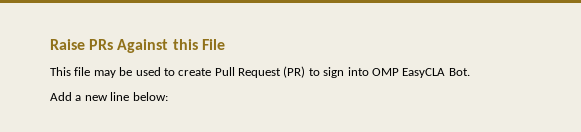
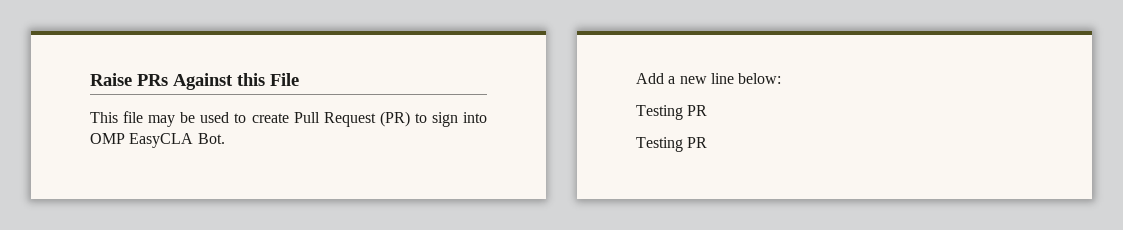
  Add a new line below:
+ Testing PR
+ Testing PR

